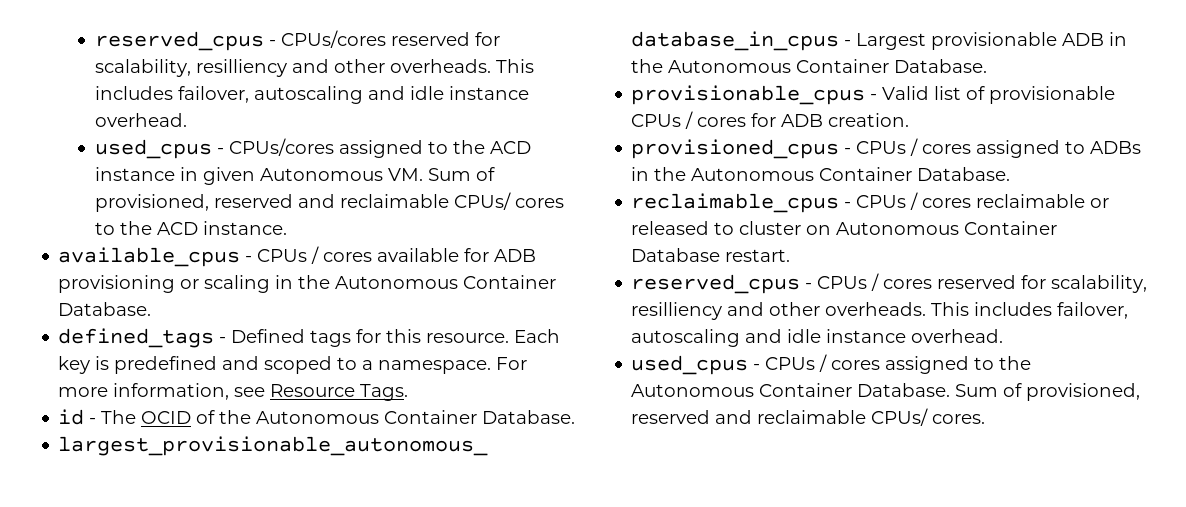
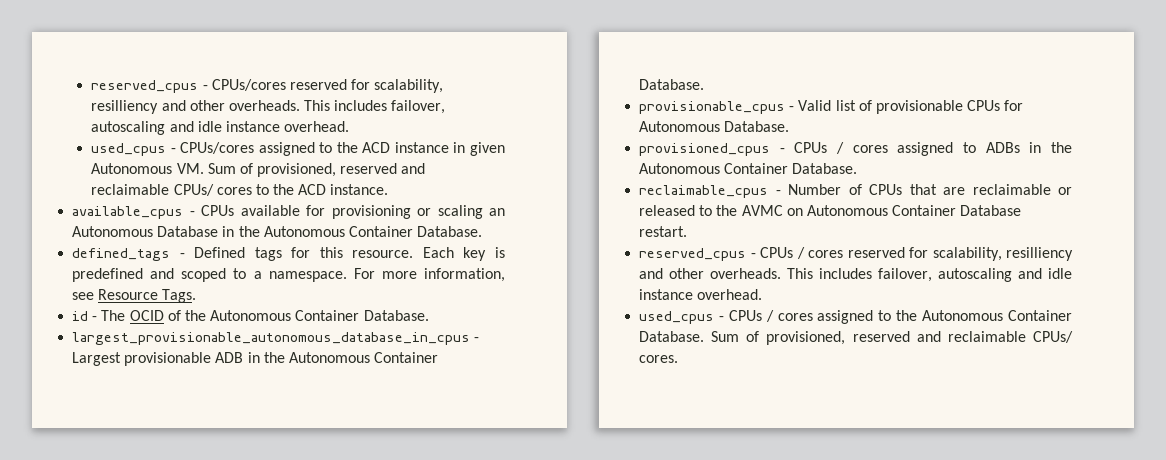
- available_cpus - CPUs / cores available for ADB provisioning or scaling in the Autonomous Container Database.
+ available_cpus - CPUs available for provisioning or scaling an Autonomous Database in the Autonomous Container Database.
- provisionable_cpus - Valid list of provisionable CPUs / cores for ADB creation.
+ provisionable_cpus - Valid list of provisionable CPUs for Autonomous Database.
- reclaimable_cpus - CPUs / cores reclaimable or released to cluster on Autonomous Container Database restart.
+ reclaimable_cpus - Number of CPUs that are reclaimable or released to the AVMC on Autonomous Container Database restart.

